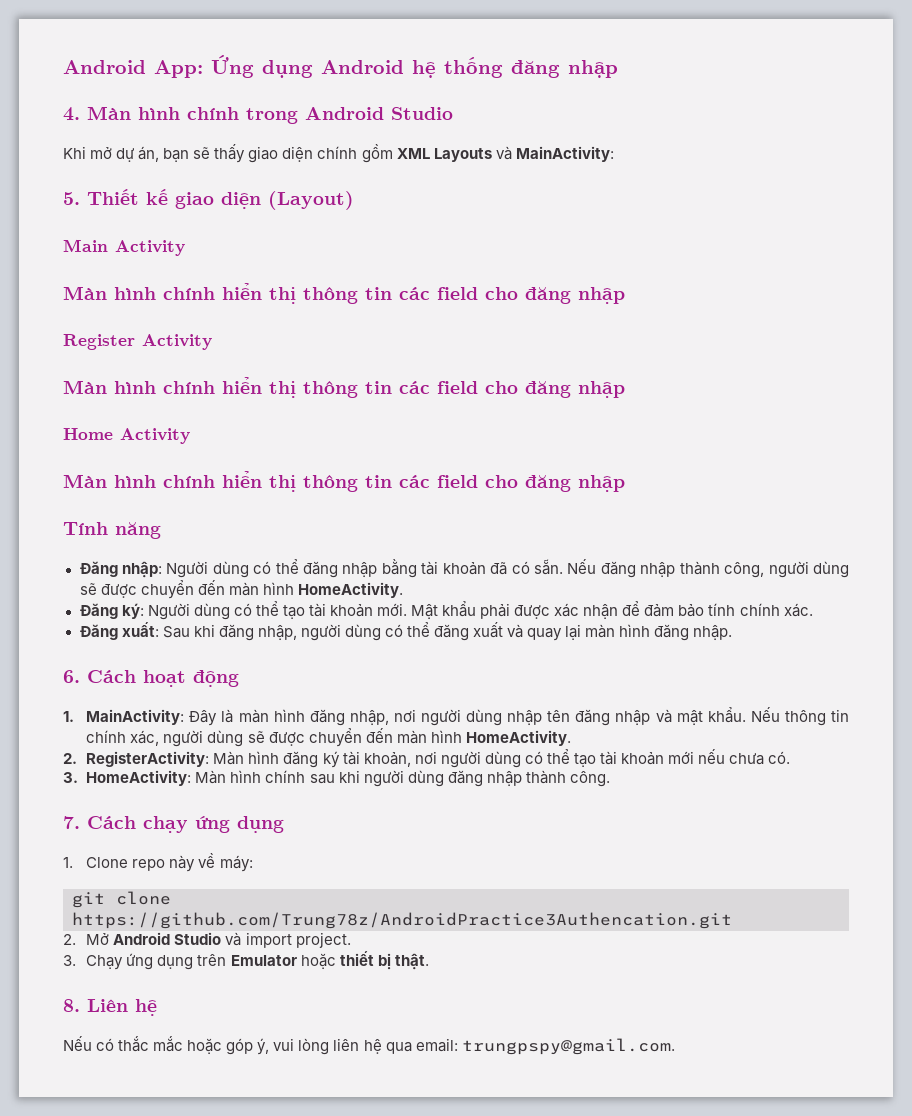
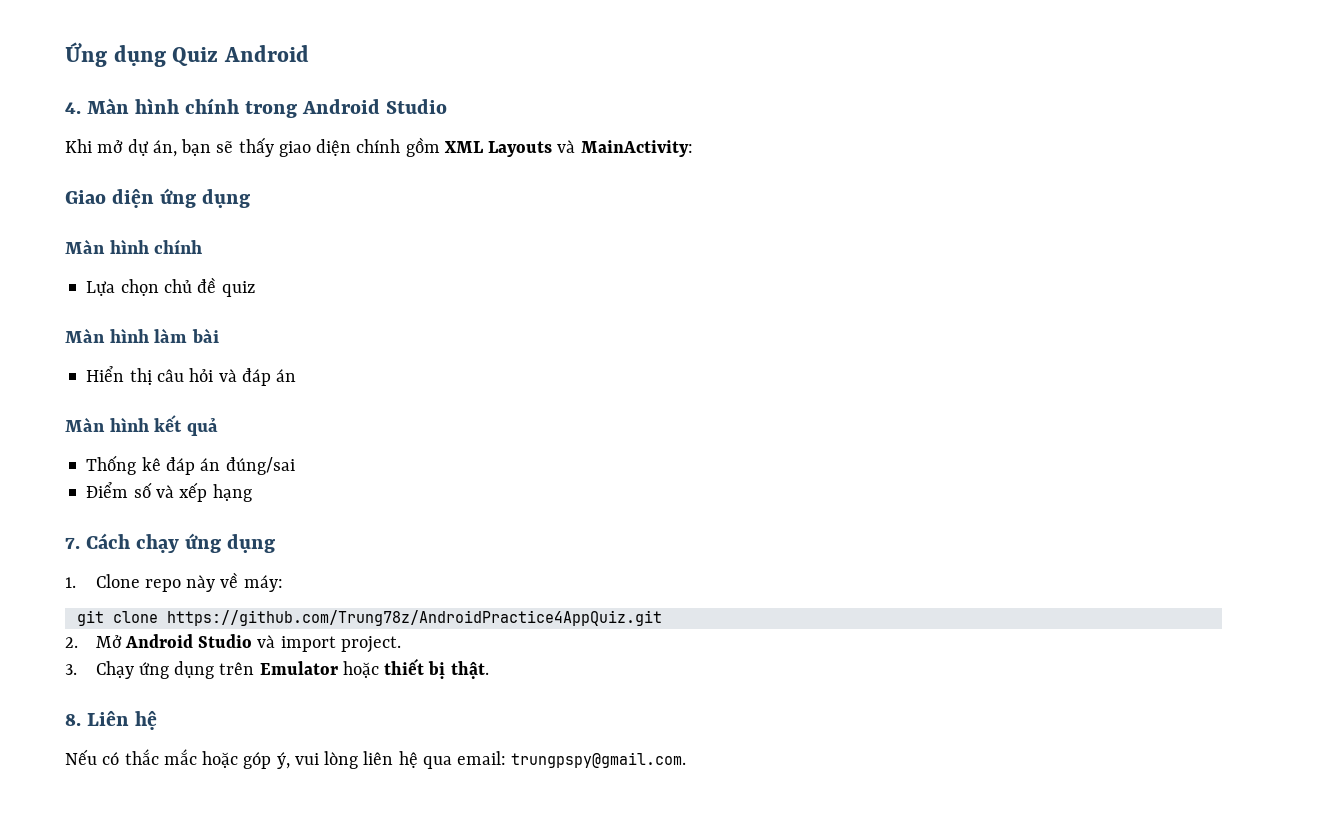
- Android App: Ứng dụng Android hệ thống đăng nhập
+ Ứng dụng Quiz Android
- 5. Thiết kế giao diện (Layout)
- Main Activity
- Màn hình chính hiển thị thông tin các field cho đăng nhập
- Register Activity
- Màn hình chính hiển thị thông tin các field cho đăng nhập
- Home Activity
- Màn hình chính hiển thị thông tin các field cho đăng nhập
- Tính năng
- Đăng nhập: Người dùng có thể đăng nhập bằng tài khoản đã có sẵn. Nếu đăng nhập thành công, người dùng sẽ được chuyển đến màn hình HomeActivity.
- Đăng ký: Người dùng có thể tạo tài khoản mới. Mật khẩu phải được xác nhận để đảm bảo tính chính xác.
- Đăng xuất: Sau khi đăng nhập, người dùng có thể đăng xuất và quay lại màn hình đăng nhập.
- 6. Cách hoạt động
- 1. MainActivity: Đây là màn hình đăng nhập, nơi người dùng nhập tên đăng nhập và mật khẩu. Nếu thông tin chính xác, người dùng sẽ được chuyển đến màn hình HomeActivity.
- 2. RegisterActivity: Màn hình đăng ký tài khoản, nơi người dùng có thể tạo tài khoản mới nếu chưa có.
- 3. HomeActivity: Màn hình chính sau khi người dùng đăng nhập thành công.
+ Giao diện ứng dụng
+ Màn hình chính
+ Lựa chọn chủ đề quiz
+ Màn hình làm bài
+ Hiển thị câu hỏi và đáp án
+ Màn hình kết quả
+ Thống kê đáp án đúng/sai
+ Điểm số và xếp hạng
- git clone https://github.com/Trung78z/AndroidPractice3Authencation.git
+ git clone https://github.com/Trung78z/AndroidPractice4AppQuiz.git

